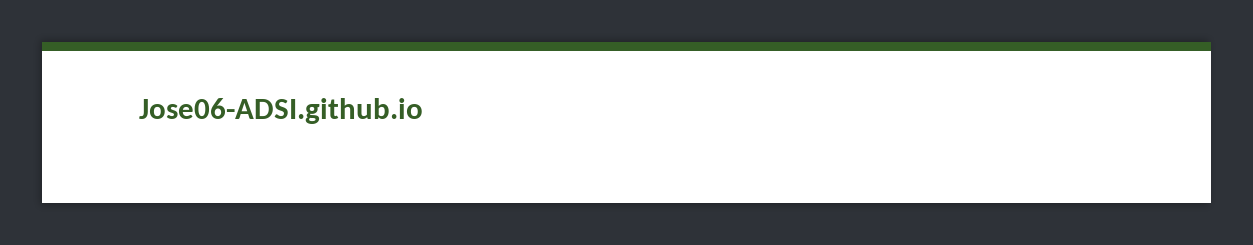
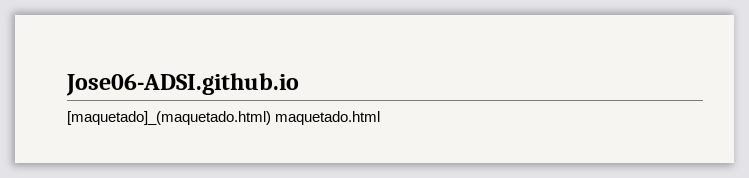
+ [maquetado]_(maquetado.html) maquetado.html

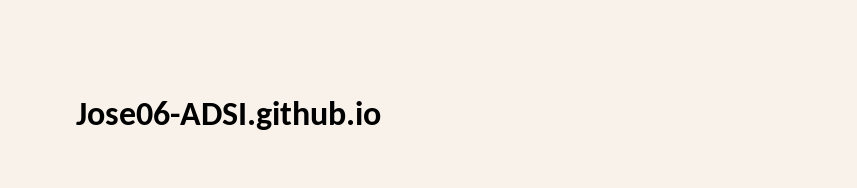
- [maquetado]_(maquetado.html) maquetado.html

